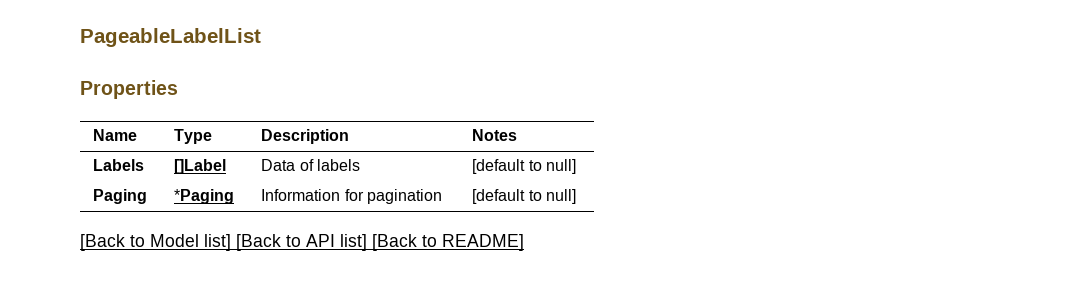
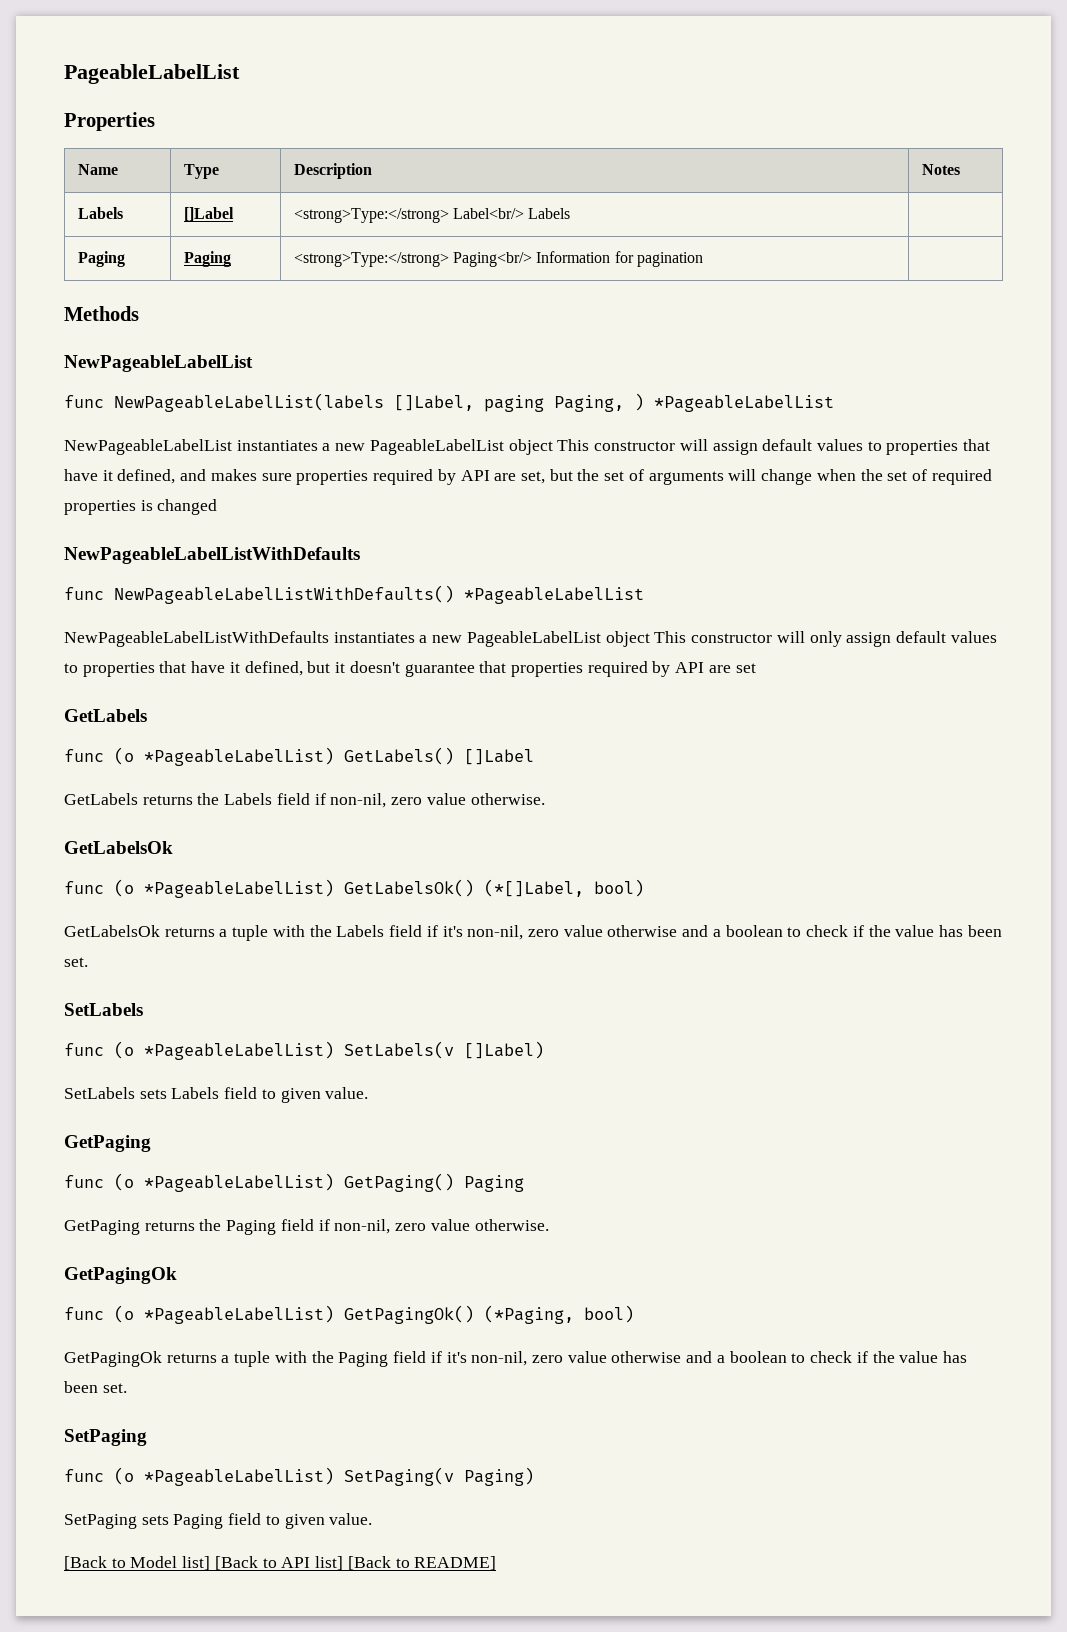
- Labels | []Label | Data of labels | [default to null]
- Paging | *Paging | Information for pagination | [default to null]
+ Labels | []Label | <strong>Type:</strong> Label<br/> Labels |
+ Paging | Paging | <strong>Type:</strong> Paging<br/> Information for pagination |
+ Methods
+ NewPageableLabelList
+ func NewPageableLabelList(labels []Label, paging Paging, ) *PageableLabelList
+ NewPageableLabelList instantiates a new PageableLabelList object This constructor will assign default values to properties that have it defined, and makes sure properties required by API are set, but the set of arguments will change when the set of required properties is changed
+ NewPageableLabelListWithDefaults
+ func NewPageableLabelListWithDefaults() *PageableLabelList
+ NewPageableLabelListWithDefaults instantiates a new PageableLabelList object This constructor will only assign default values to properties that have it defined, but it doesn't guarantee that properties required by API are set
+ GetLabels
+ func (o *PageableLabelList) GetLabels() []Label
+ GetLabels returns the Labels field if non-nil, zero value otherwise.
+ GetLabelsOk
+ func (o *PageableLabelList) GetLabelsOk() (*[]Label, bool)
+ GetLabelsOk returns a tuple with the Labels field if it's non-nil, zero value otherwise and a boolean to check if the value has been set.
+ SetLabels
+ func (o *PageableLabelList) SetLabels(v []Label)
+ SetLabels sets Labels field to given value.
+ GetPaging
+ func (o *PageableLabelList) GetPaging() Paging
+ GetPaging returns the Paging field if non-nil, zero value otherwise.
+ GetPagingOk
+ func (o *PageableLabelList) GetPagingOk() (*Paging, bool)
+ GetPagingOk returns a tuple with the Paging field if it's non-nil, zero value otherwise and a boolean to check if the value has been set.
+ SetPaging
+ func (o *PageableLabelList) SetPaging(v Paging)
+ SetPaging sets Paging field to given value.

